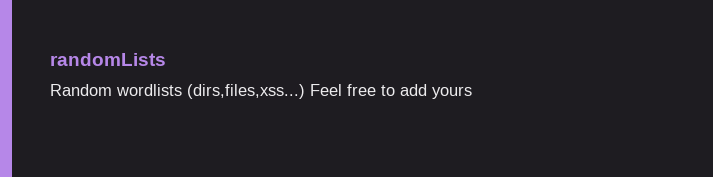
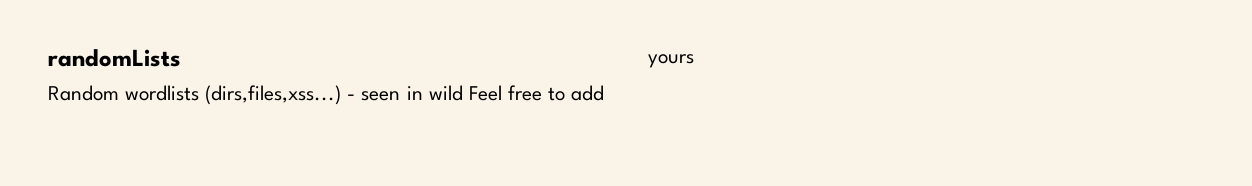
- Feel free to add yours
+ - seen in wild Feel free to add yours

